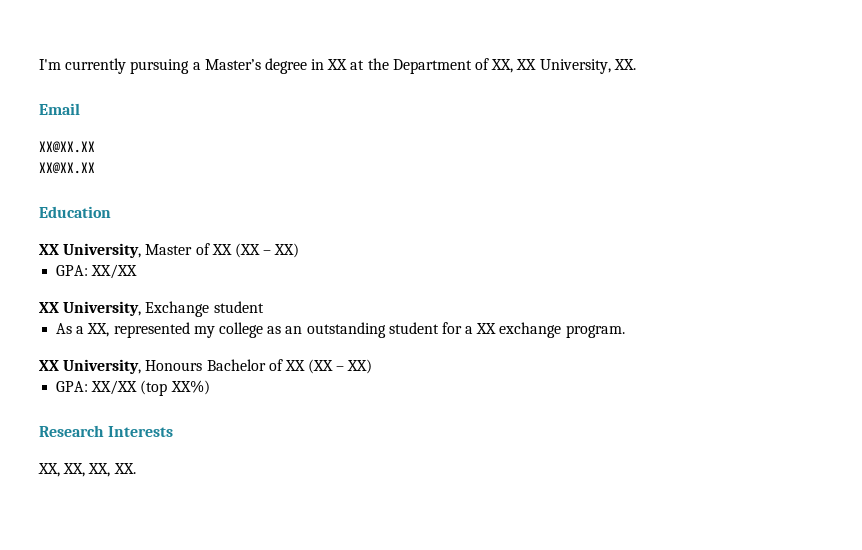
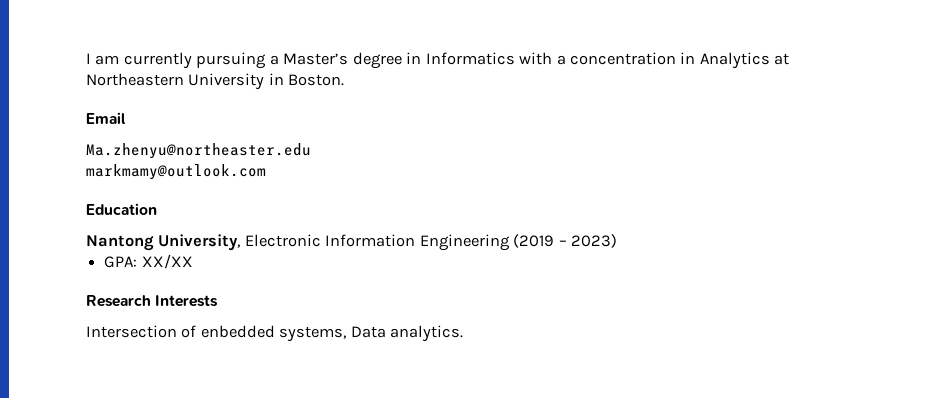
- I'm currently pursuing a Master’s degree in XX at the Department of XX, XX University, XX.
+ I am currently pursuing a Master’s degree in Informatics with a concentration in Analytics at Northeastern University in Boston.
  Email
- XX@XX.XX
- XX@XX.XX
+ Ma.zhenyu@northeaster.edu
+ markmamy@outlook.com
- XX University, Master of XX (XX – XX)
+ Nantong University, Electronic Information Engineering (2019 – 2023)
  GPA: XX/XX
- XX University, Exchange student
- As a XX, represented my college as an outstanding student for a XX exchange program.
- XX University, Honours Bachelor of XX (XX – XX)
- GPA: XX/XX (top XX%)
  Research Interests
- XX, XX, XX, XX.
+ Intersection of enbedded systems, Data analytics.

